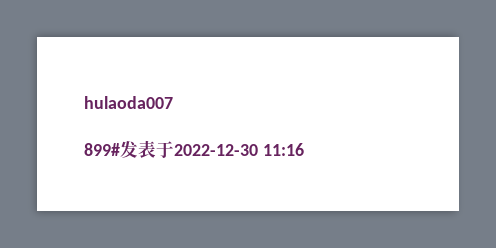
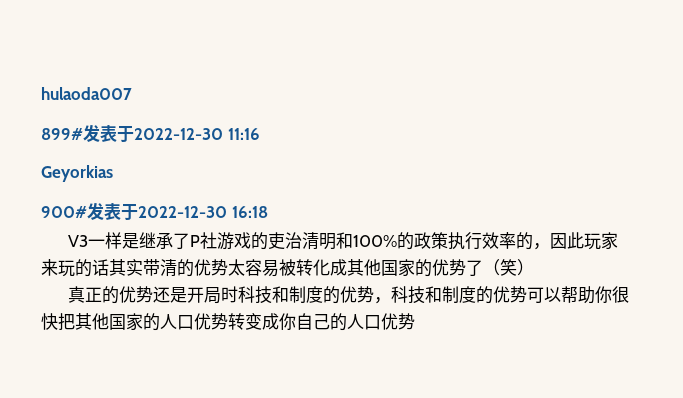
+ Geyorkias
+ 900#发表于2022-12-30 16:18
+ V3一样是继承了P社游戏的吏治清明和100%的政策执行效率的，因此玩家来玩的话其实带清的优势太容易被转化成其他国家的优势了（笑）
+ 真正的优势还是开局时科技和制度的优势，科技和制度的优势可以帮助你很快把其他国家的人口优势转变成你自己的人口优势

